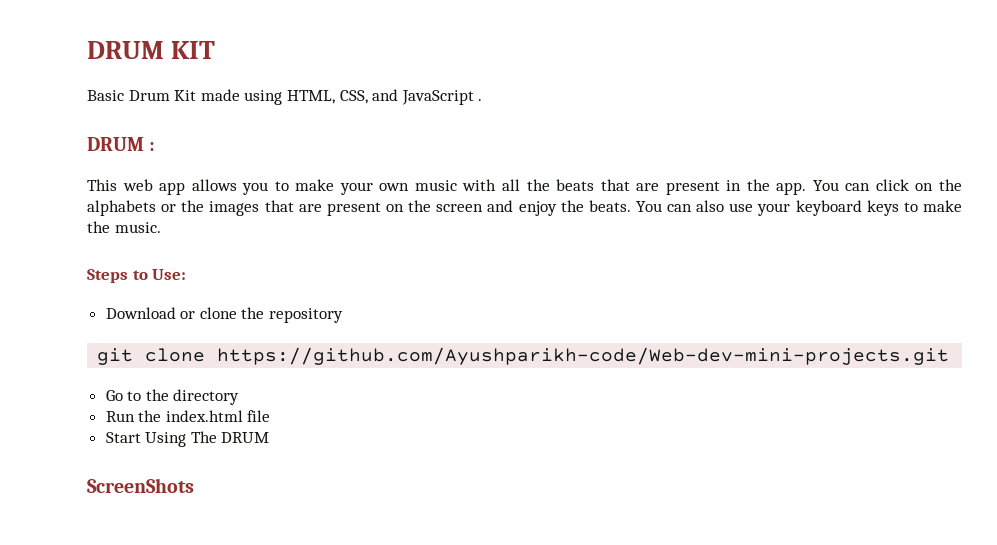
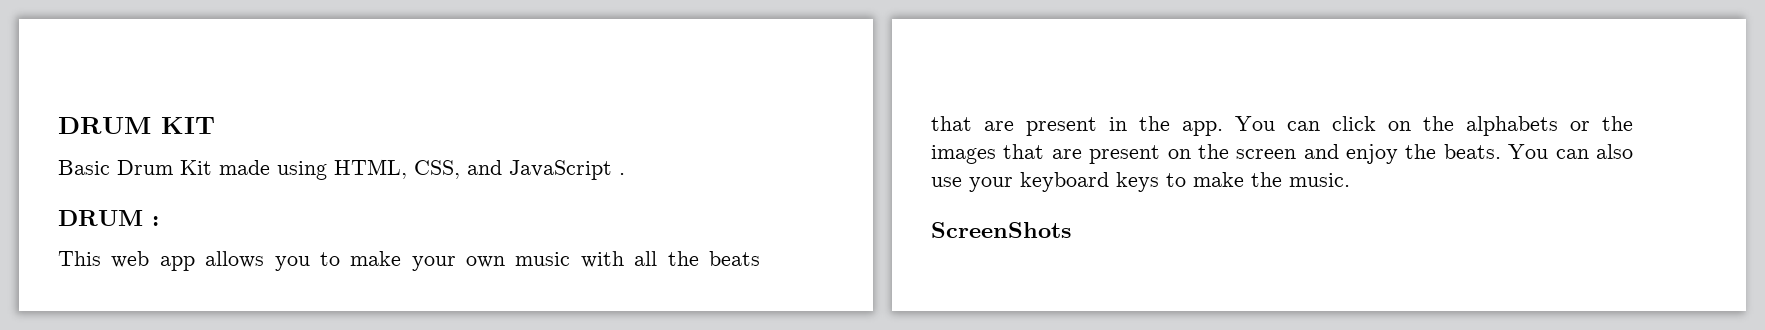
- Steps to Use:
- Download or clone the repository
- git clone https://github.com/Ayushparikh-code/Web-dev-mini-projects.git
- Go to the directory
- Run the index.html file
- Start Using The DRUM

